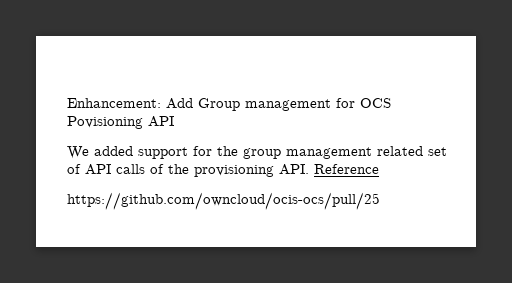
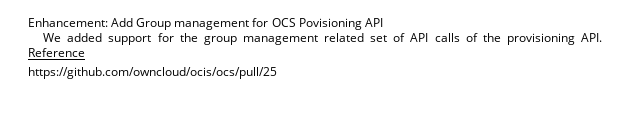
- https://github.com/owncloud/ocis-ocs/pull/25
+ https://github.com/owncloud/ocis/ocs/pull/25

